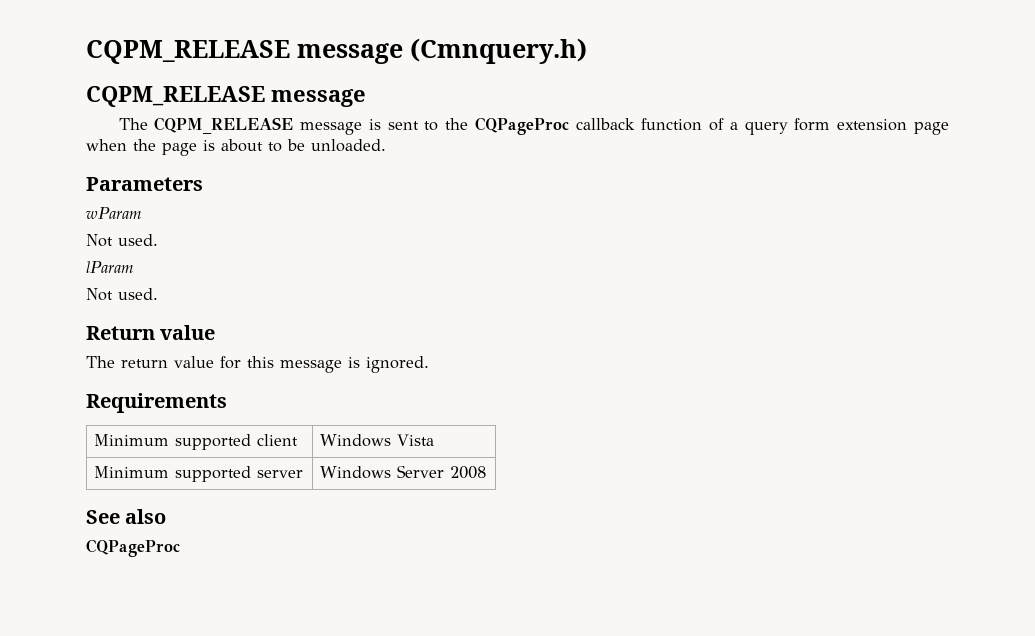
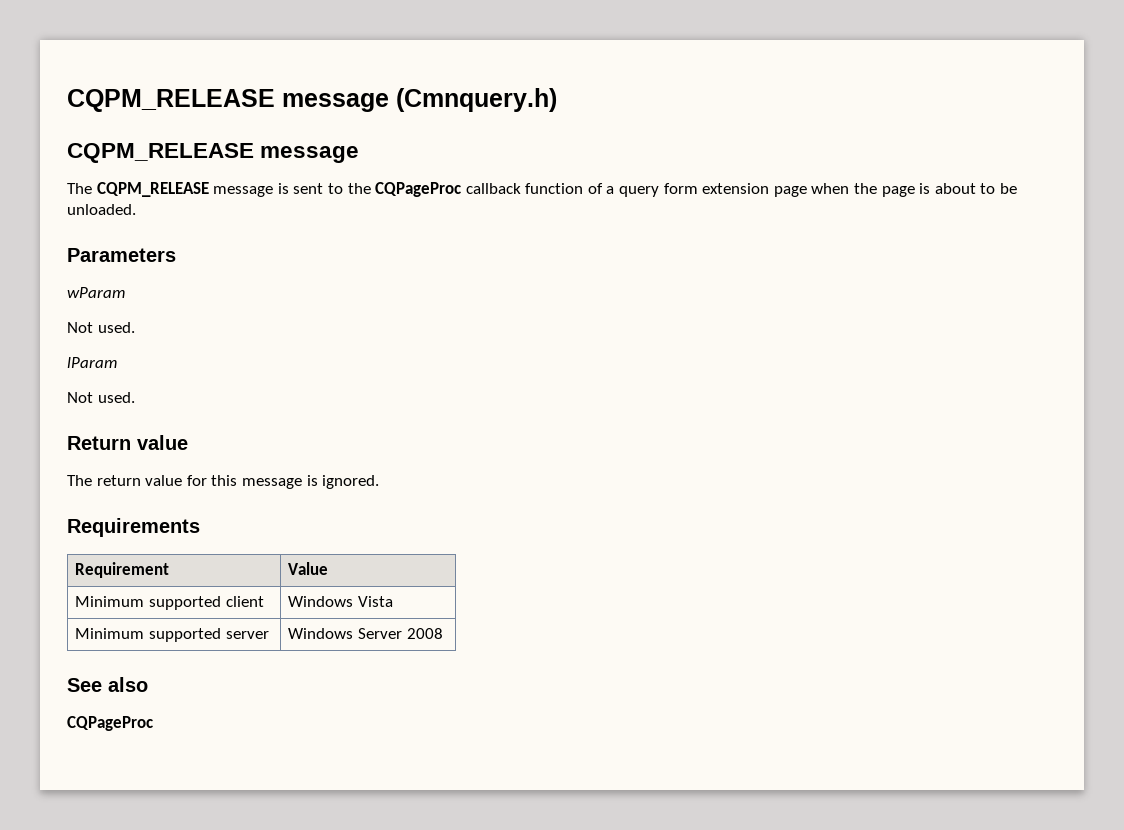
+ Requirement | Value

